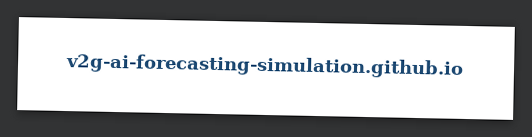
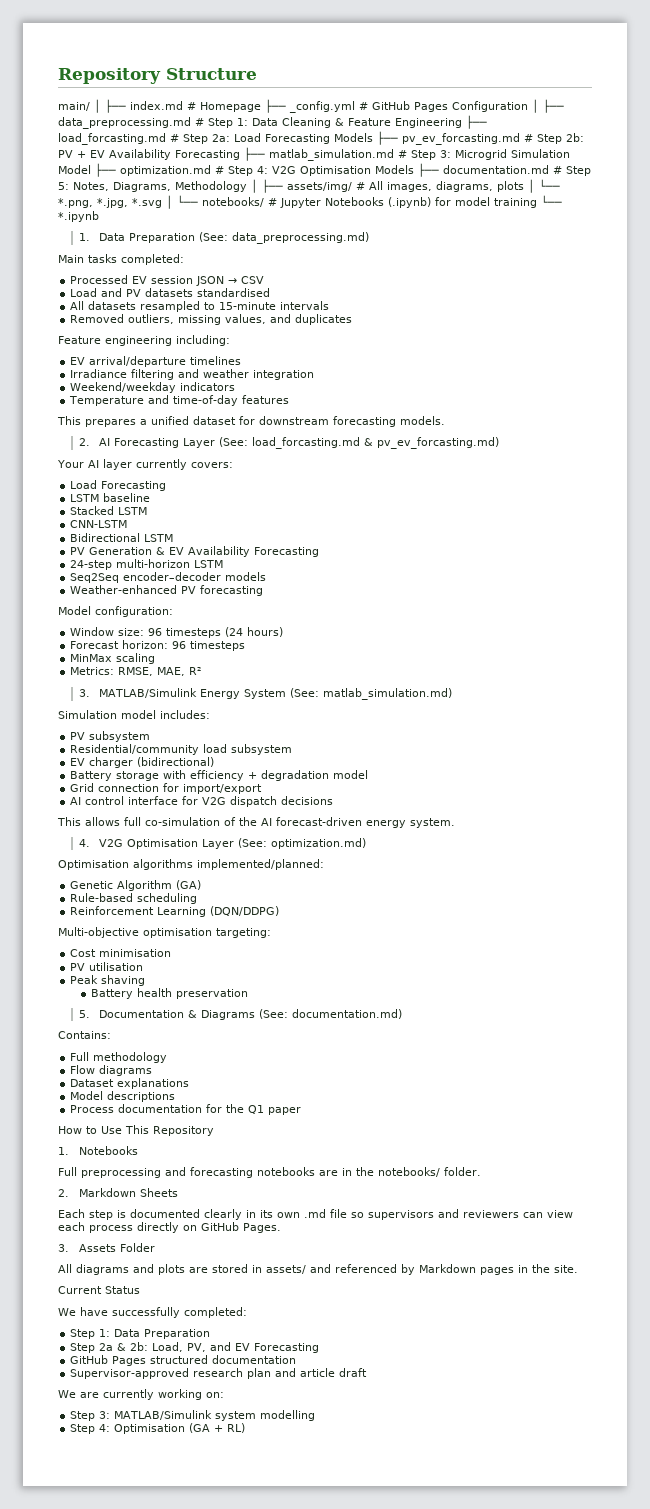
- v2g-ai-forecasting-simulation.github.io
+ Repository Structure
+ main/ │ ├── index.md # Homepage ├── _config.yml # GitHub Pages Configuration │ ├── data_preprocessing.md # Step 1: Data Cleaning & Feature Engineering ├── load_forcasting.md # Step 2a: Load Forecasting Models ├── pv_ev_forcasting.md # Step 2b: PV + EV Availability Forecasting ├── matlab_simulation.md # Step 3: Microgrid Simulation Model ├── optimization.md # Step 4: V2G Optimisation Models ├── documentation.md # Step 5: Notes, Diagrams, Methodology │ ├── assets/img/ # All images, diagrams, plots │ └── *.png, *.jpg, *.svg │ └── notebooks/ # Jupyter Notebooks (.ipynb) for model training └── *.ipynb
+ 1. Data Preparation (See: data_preprocessing.md)
+ Main tasks completed:
+ Processed EV session JSON → CSV
+ Load and PV datasets standardised
+ All datasets resampled to 15-minute intervals
+ Removed outliers, missing values, and duplicates
+ Feature engineering including:
+ EV arrival/departure timelines
+ Irradiance filtering and weather integration
+ Weekend/weekday indicators
+ Temperature and time-of-day features
+ This prepares a unified dataset for downstream forecasting models.
+ 2. AI Forecasting Layer (See: load_forcasting.md & pv_ev_forcasting.md)
+ Your AI layer currently covers:
+ Load Forecasting
+ LSTM baseline
+ Stacked LSTM
+ CNN-LSTM
+ Bidirectional LSTM
+ PV Generation & EV Availability Forecasting
+ 24-step multi-horizon LSTM
+ Seq2Seq encoder–decoder models
+ Weather-enhanced PV forecasting
+ Model configuration:
+ Window size: 96 timesteps (24 hours)
+ Forecast horizon: 96 timesteps
+ MinMax scaling
+ Metrics: RMSE, MAE, R²
+ 3. MATLAB/Simulink Energy System (See: matlab_simulation.md)
+ Simulation model includes:
+ PV subsystem
+ Residential/community load subsystem
+ EV charger (bidirectional)
+ Battery storage with efficiency + degradation model
+ Grid connection for import/export
+ AI control interface for V2G dispatch decisions
+ This allows full co-simulation of the AI forecast-driven energy system.
+ 4. V2G Optimisation Layer (See: optimization.md)
+ Optimisation algorithms implemented/planned:
+ Genetic Algorithm (GA)
+ Rule-based scheduling
+ Reinforcement Learning (DQN/DDPG)
+ Multi-objective optimisation targeting:
+ Cost minimisation
+ PV utilisation
+ Peak shaving
+ Battery health preservation
+ 5. Documentation & Diagrams (See: documentation.md)
+ Contains:
+ Full methodology
+ Flow diagrams
+ Dataset explanations
+ Model descriptions
+ Process documentation for the Q1 paper
+ How to Use This Repository
+ 1. Notebooks
+ Full preprocessing and forecasting notebooks are in the notebooks/ folder.
+ 2. Markdown Sheets
+ Each step is documented clearly in its own .md file so supervisors and reviewers can view each process directly on GitHub Pages.
+ 3. Assets Folder
+ All diagrams and plots are stored in assets/ and referenced by Markdown pages in the site.
+ Current Status
+ We have successfully completed:
+ Step 1: Data Preparation
+ Step 2a & 2b: Load, PV, and EV Forecasting
+ GitHub Pages structured documentation
+ Supervisor-approved research plan and article draft
+ We are currently working on:
+ Step 3: MATLAB/Simulink system modelling
+ Step 4: Optimisation (GA + RL)

